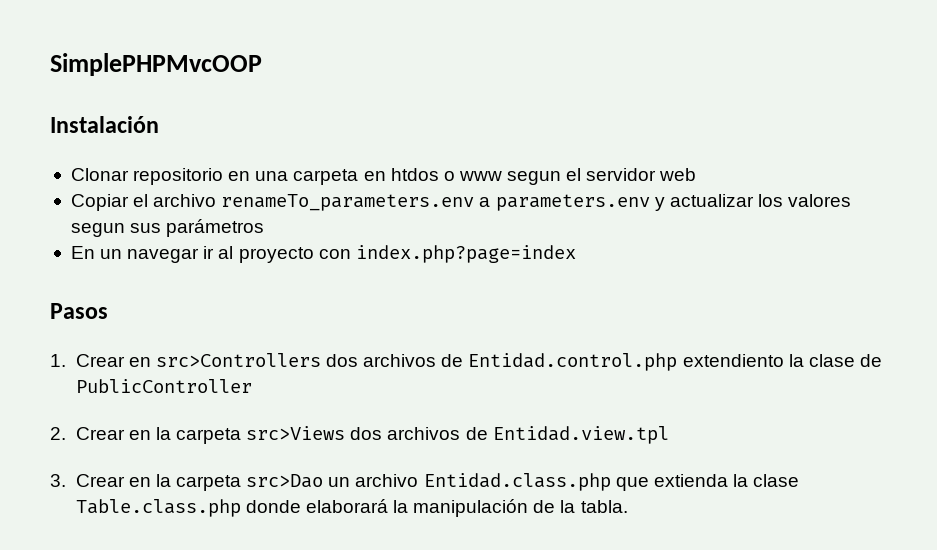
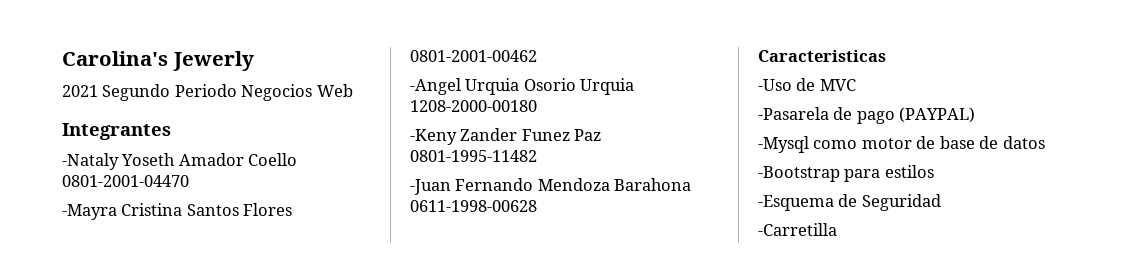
- SimplePHPMvcOOP
- Instalación
- Clonar repositorio en una carpeta en htdos o www segun el servidor web
- Copiar el archivo renameTo_parameters.env a parameters.env y actualizar los valores segun sus parámetros
- En un navegar ir al proyecto con index.php?page=index
- Pasos
- 1. Crear en src>Controllers dos archivos de Entidad.control.php extendiento la clase de PublicController
- 2. Crear en la carpeta src>Views dos archivos de Entidad.view.tpl
- 3. Crear en la carpeta src>Dao un archivo Entidad.class.php que extienda la clase Table.class.php donde elaborará la manipulación de la tabla.
+ Carolina's Jewerly
+ 2021 Segundo Periodo Negocios Web
+ Integrantes
+ -Nataly Yoseth Amador Coello 0801-2001-04470
+ -Mayra Cristina Santos Flores 0801-2001-00462
+ -Angel Urquia Osorio Urquia 1208-2000-00180
+ -Keny Zander Funez Paz 0801-1995-11482
+ -Juan Fernando Mendoza Barahona 0611-1998-00628
+ Caracteristicas
+ -Uso de MVC
+ -Pasarela de pago (PAYPAL)
+ -Mysql como motor de base de datos
+ -Bootstrap para estilos
+ -Esquema de Seguridad
+ -Carretilla

